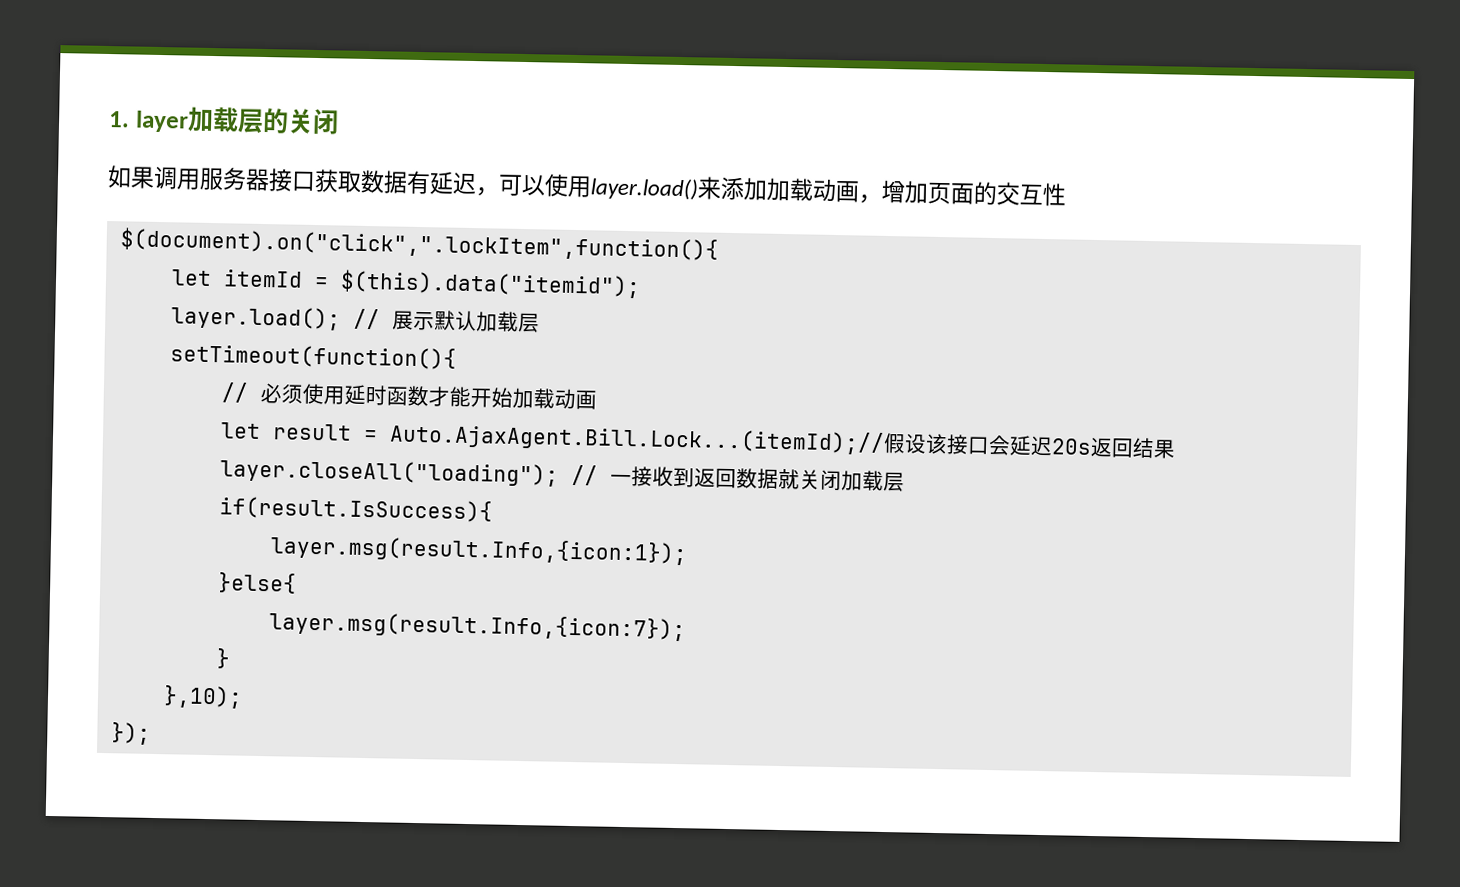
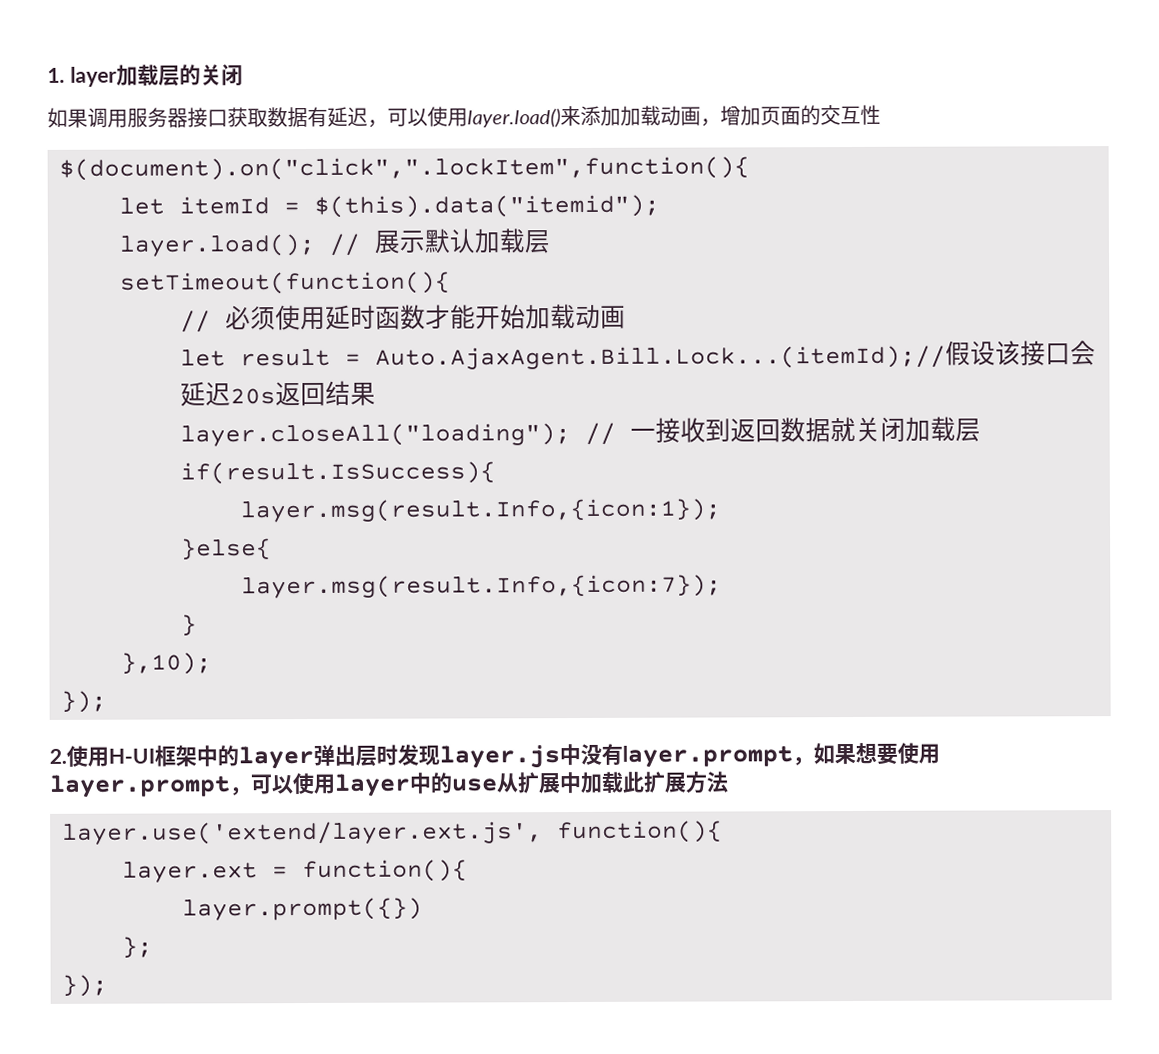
+ 2.使用H-UI框架中的layer弹出层时发现layer.js中没有layer.prompt，如果想要使用layer.prompt，可以使用layer中的use从扩展中加载此扩展方法
+ layer.use('extend/layer.ext.js', function(){
+ layer.ext = function(){
+ layer.prompt({})
+ };
+ });

